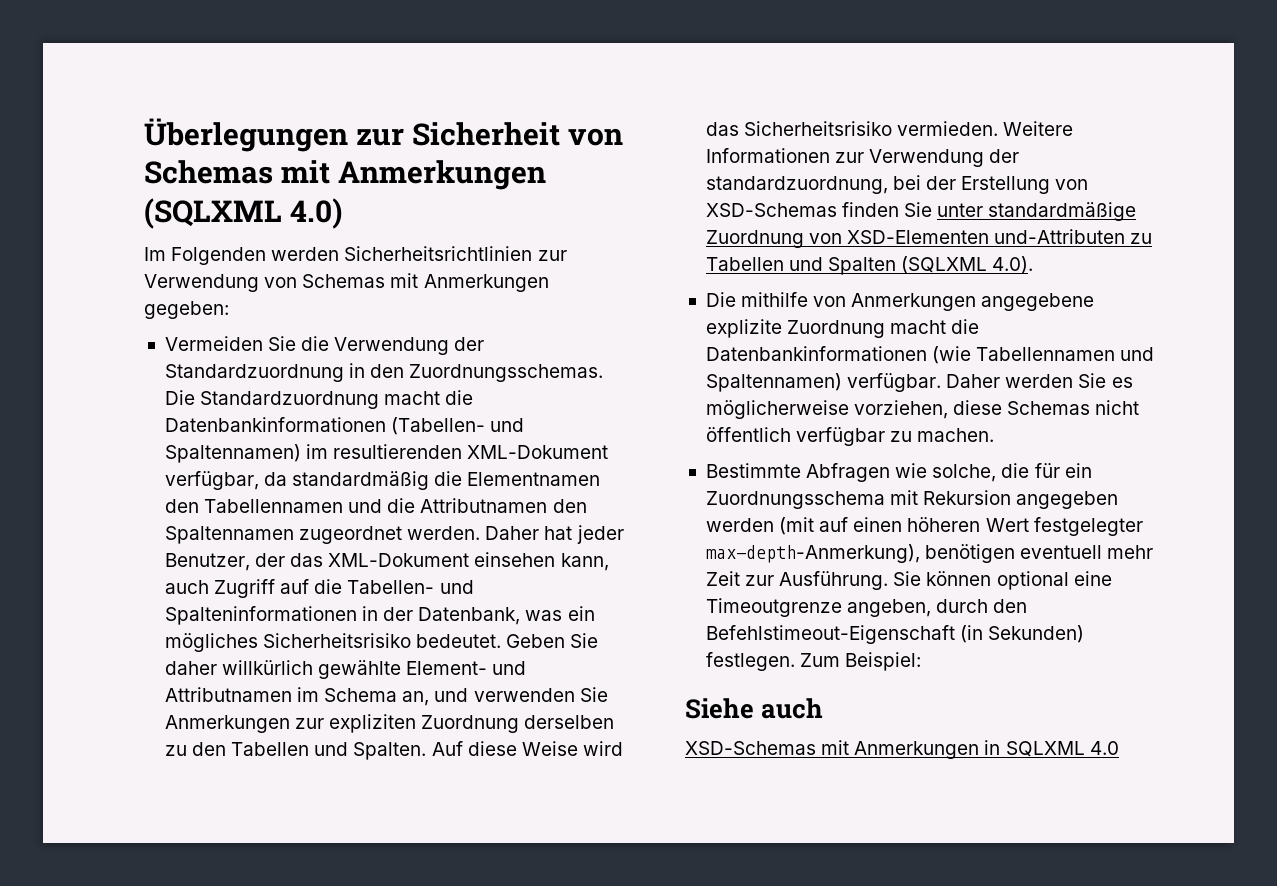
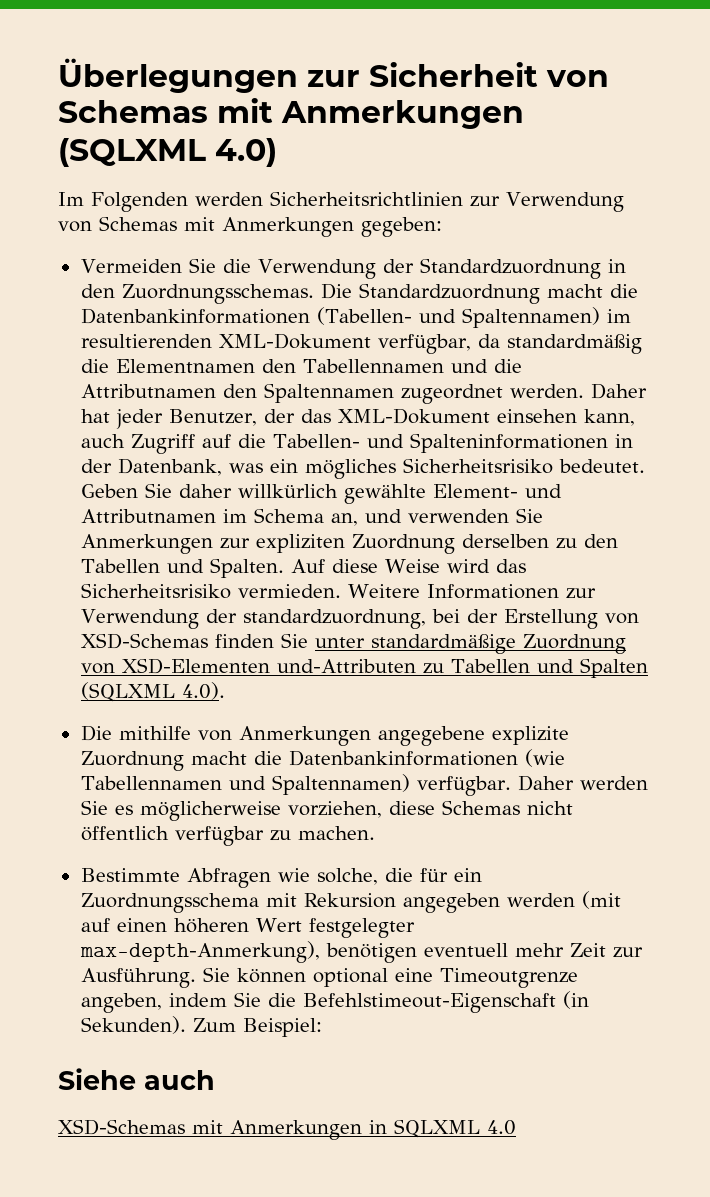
- Sie können optional eine Timeoutgrenze angeben, durch den Befehlstimeout-Eigenschaft (in Sekunden) festlegen.
+ Sie können optional eine Timeoutgrenze angeben, indem Sie die Befehlstimeout-Eigenschaft (in Sekunden).

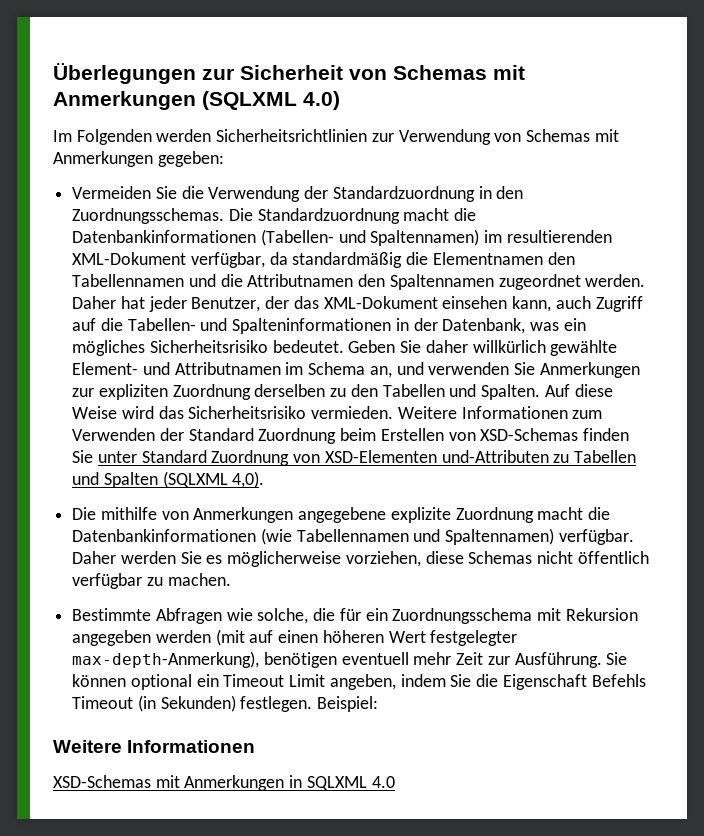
- Weitere Informationen zur Verwendung der standardzuordnung, bei der Erstellung von XSD-Schemas finden Sie unter standardmäßige Zuordnung von XSD-Elementen und-Attributen zu Tabellen und Spalten (SQLXML 4.0).
+ Weitere Informationen zum Verwenden der Standard Zuordnung beim Erstellen von XSD-Schemas finden Sie unter Standard Zuordnung von XSD-Elementen und-Attributen zu Tabellen und Spalten (SQLXML 4,0).
- Sie können optional eine Timeoutgrenze angeben, indem Sie die Befehlstimeout-Eigenschaft (in Sekunden). Zum Beispiel:
- Siehe auch
+ Sie können optional ein Timeout Limit angeben, indem Sie die Eigenschaft Befehls Timeout (in Sekunden) festlegen. Beispiel:
+ Weitere Informationen

